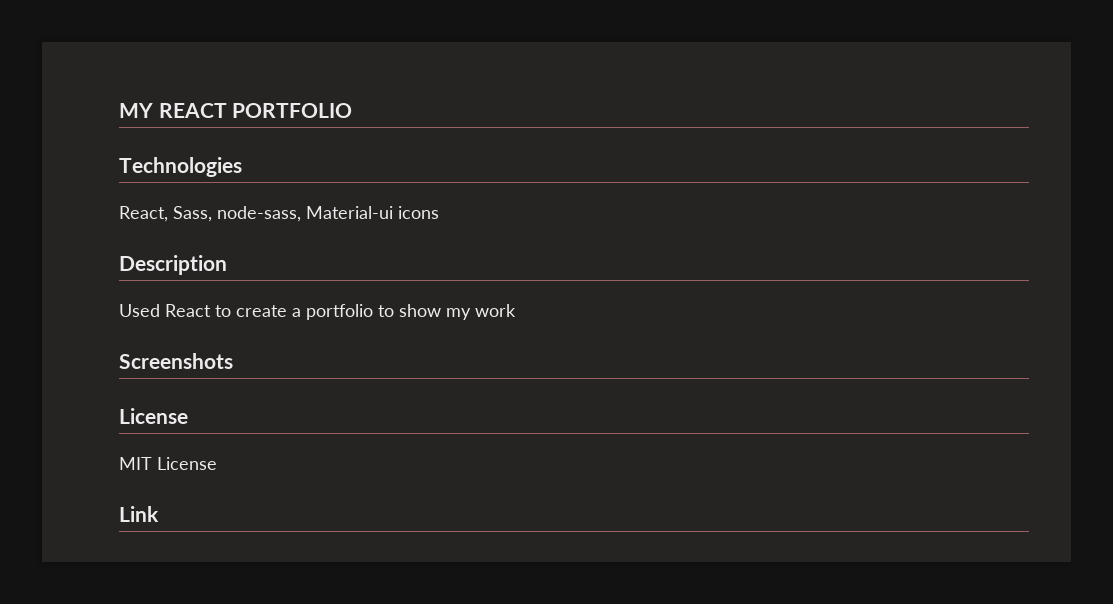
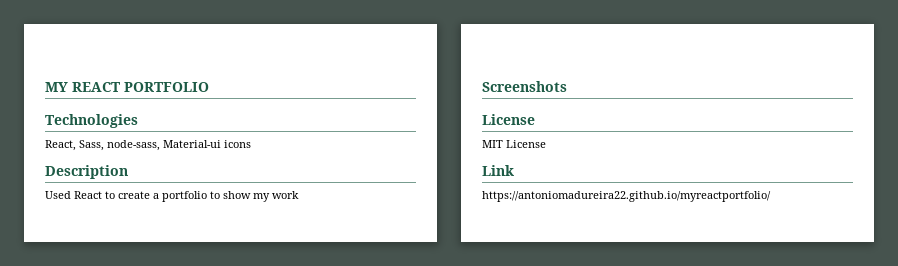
+ https://antoniomadureira22.github.io/myreactportfolio/

